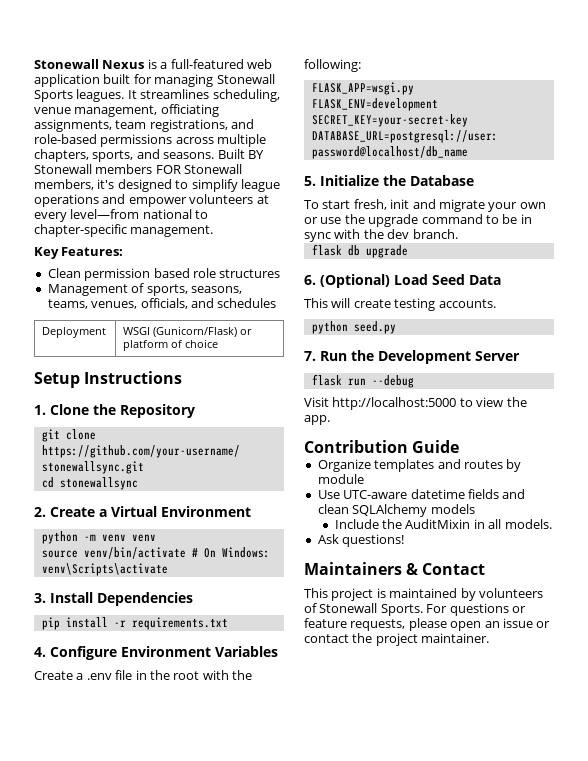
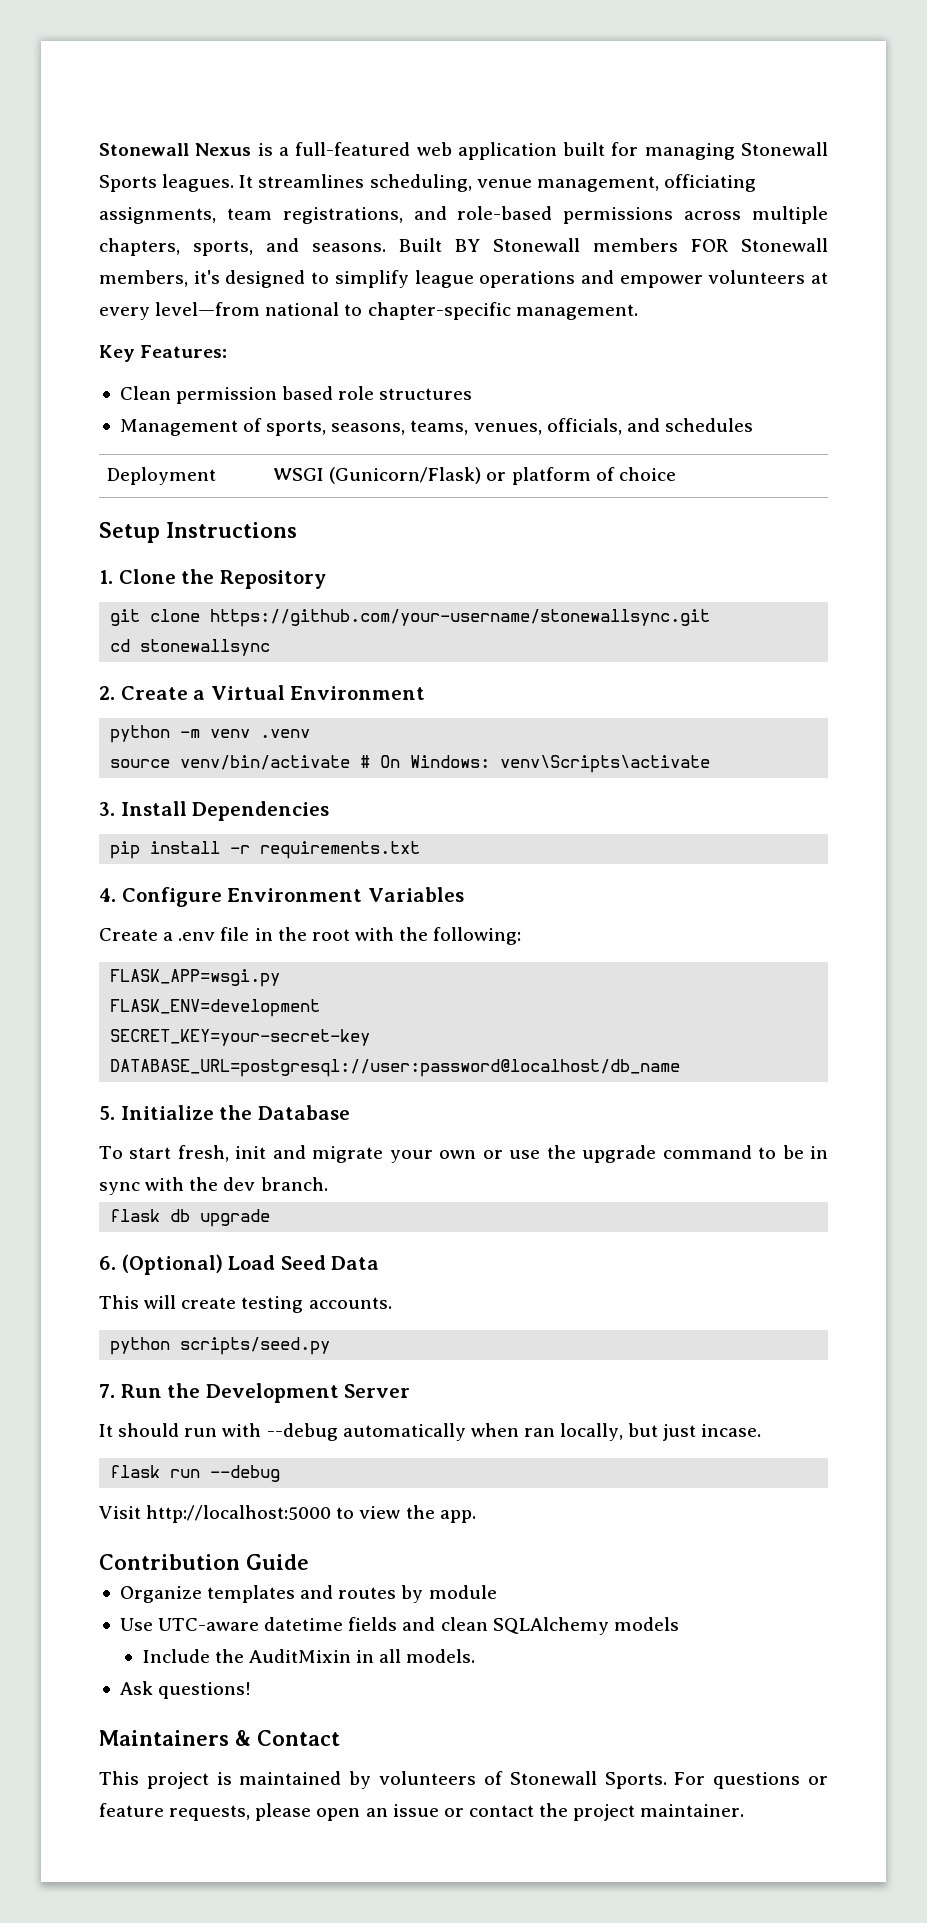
- python -m venv venv
+ python -m venv .venv
- python seed.py
+ python scripts/seed.py
+ It should run with --debug automatically when ran locally, but just incase.

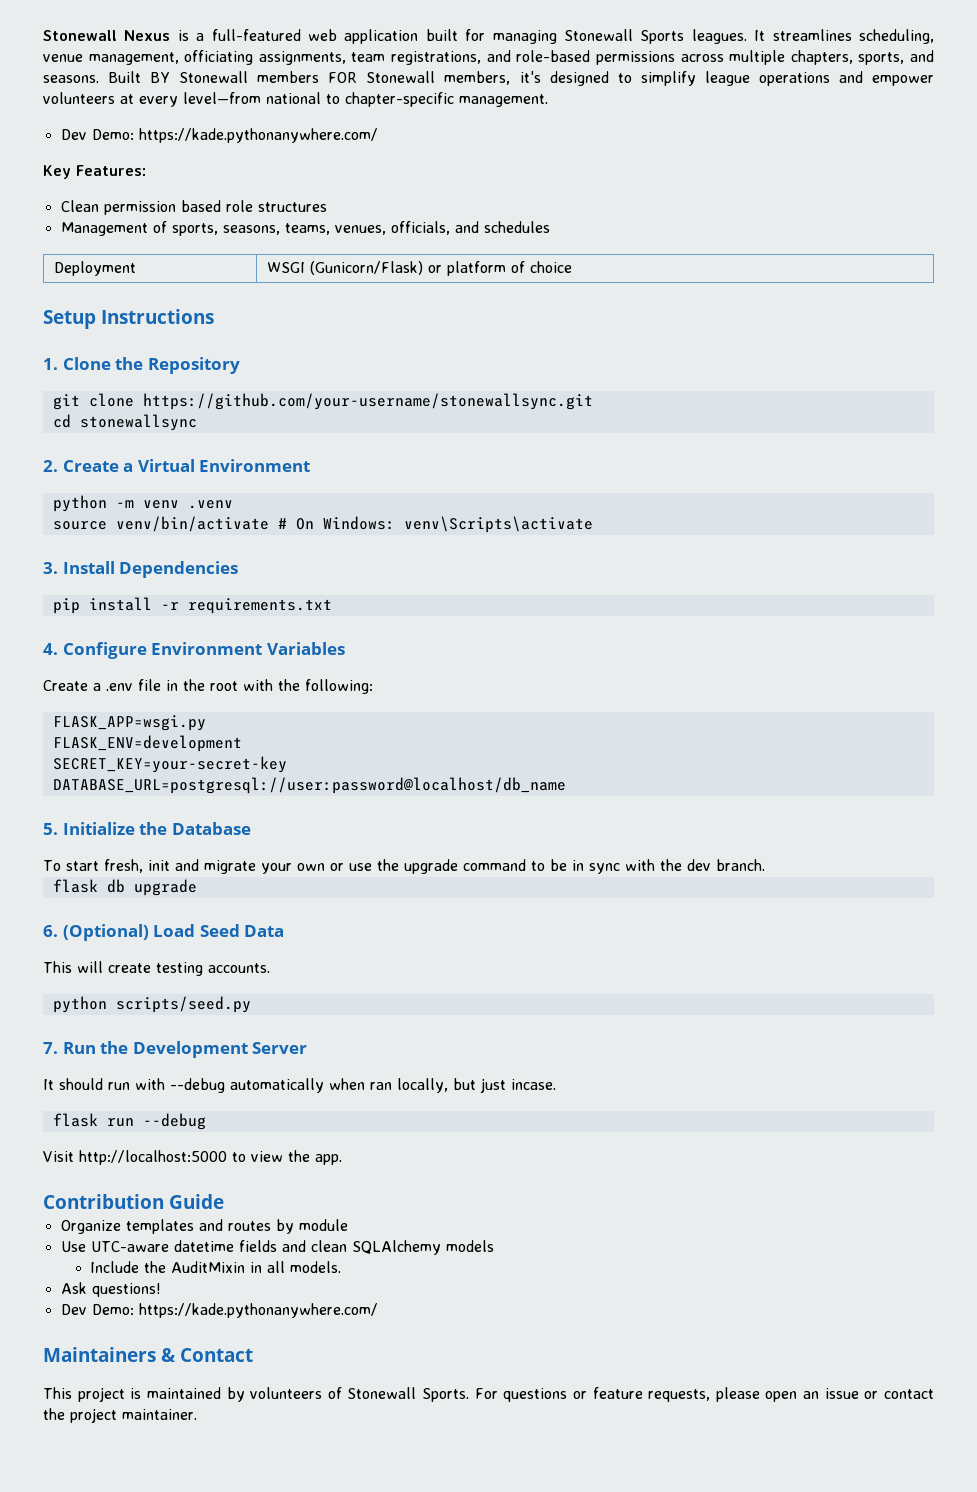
  Built BY Stonewall members FOR Stonewall members, it's designed to simplify league operations and empower volunteers at every level—from national to chapter-specific management.
+ Dev Demo: https://kade.pythonanywhere.com/
  Ask questions!
+ Dev Demo: https://kade.pythonanywhere.com/

